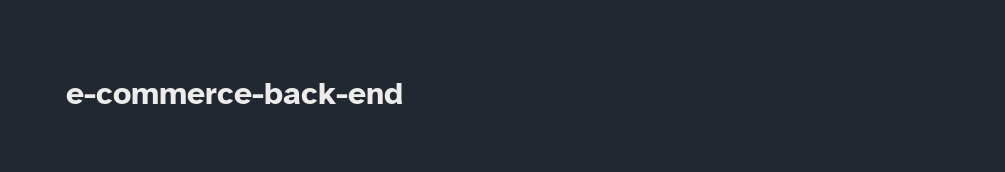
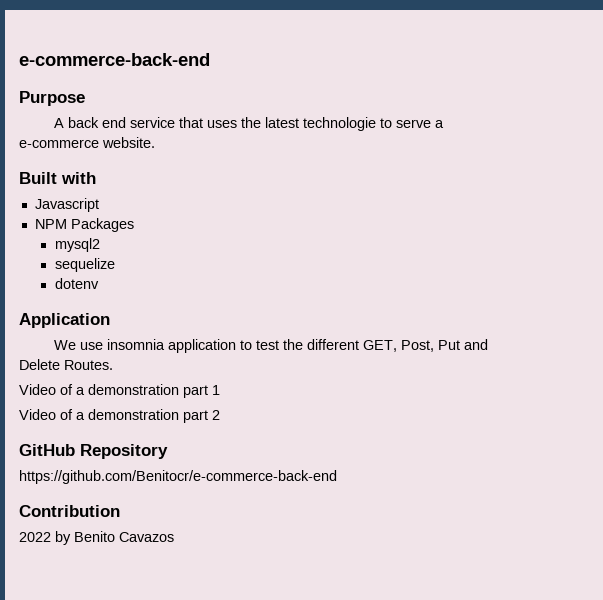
+ Purpose
+ A back end service that uses the latest technologie to serve a e-commerce website.
+ Built with
+ Javascript
+ NPM Packages
+ mysql2
+ sequelize
+ dotenv
+ Application
+ We use insomnia application to test the different GET, Post, Put and Delete Routes.
+ Video of a demonstration part 1
+ Video of a demonstration part 2
+ GitHub Repository
+ https://github.com/Benitocr/e-commerce-back-end
+ Contribution
+ 2022 by Benito Cavazos

